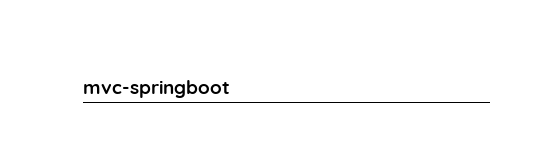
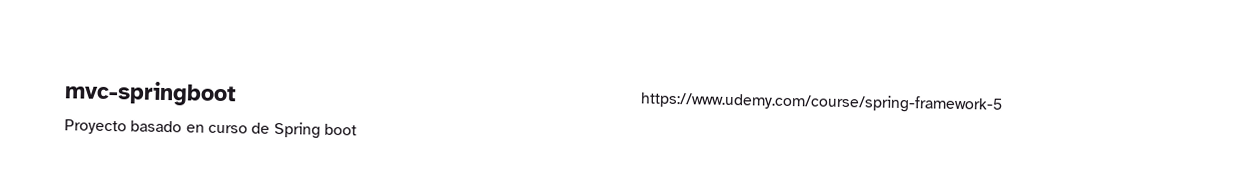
+ Proyecto basado en curso de Spring boot https://www.udemy.com/course/spring-framework-5

